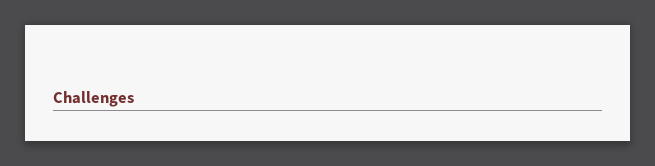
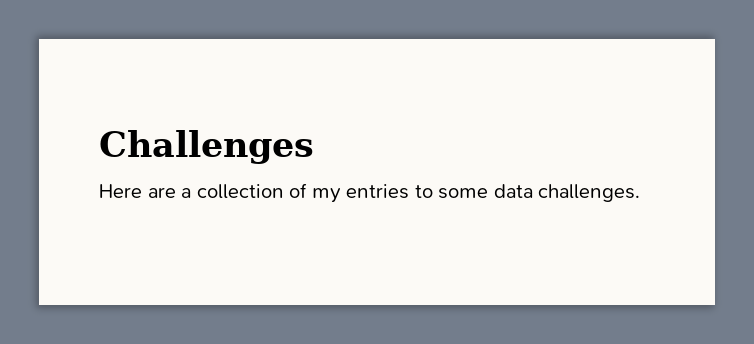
+ Here are a collection of my entries to some data challenges.

